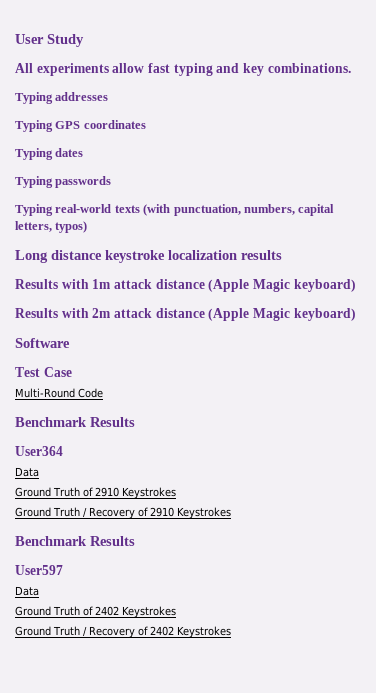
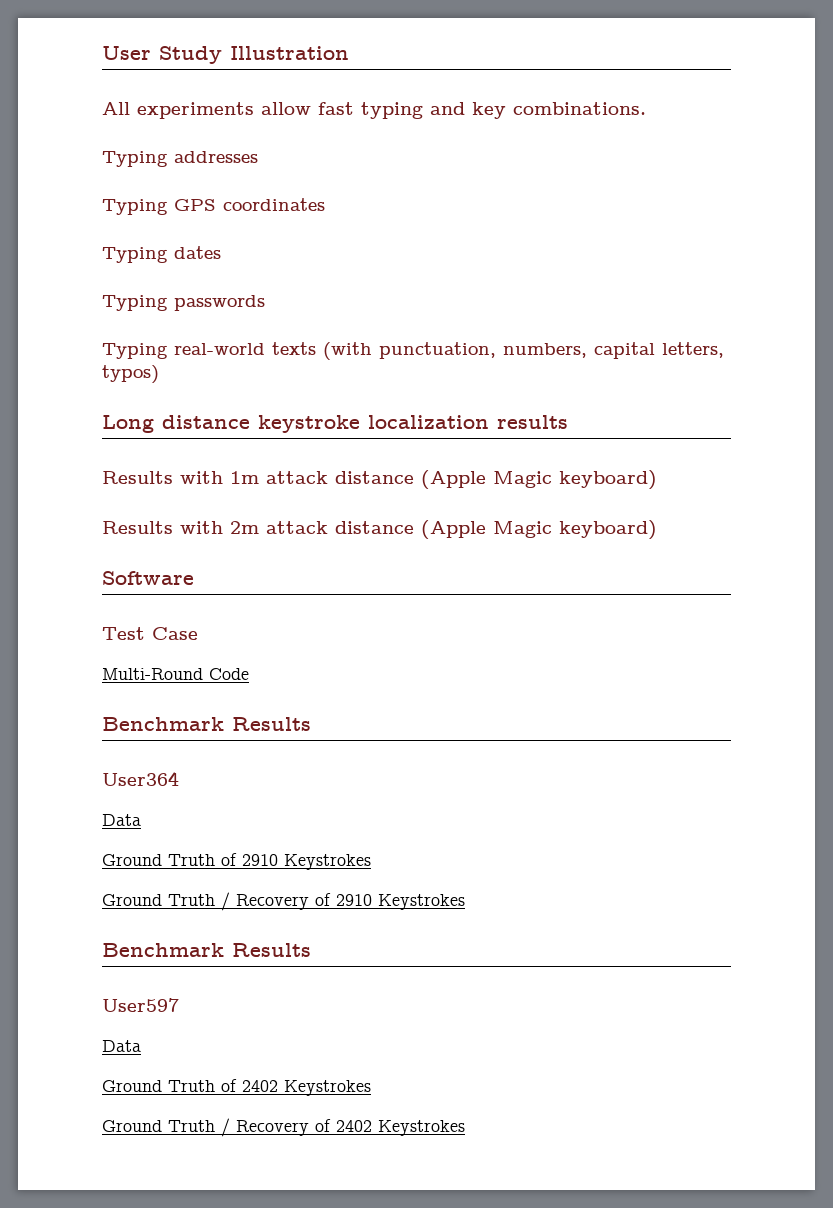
- User Study
+ User Study Illustration

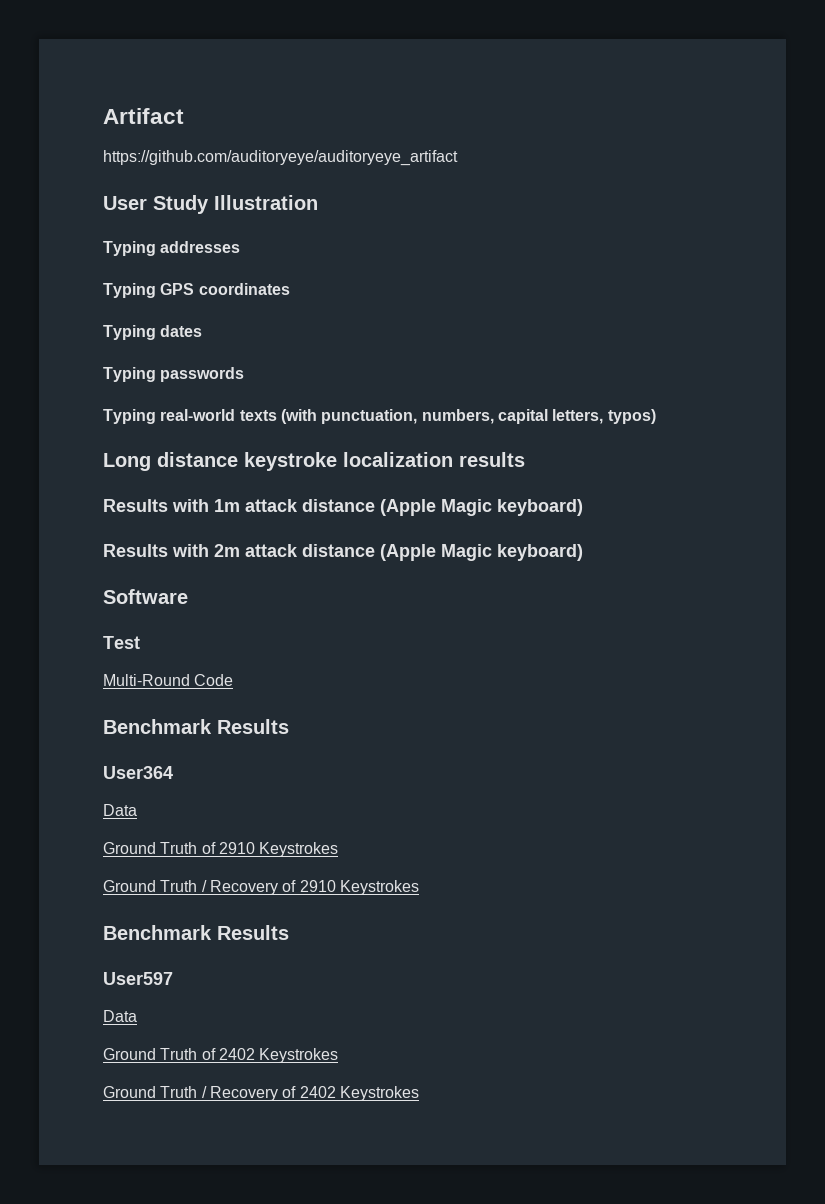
+ Artifact
+ https://github.com/auditoryeye/auditoryeye_artifact
- All experiments allow fast typing and key combinations.
- Test Case
+ Test

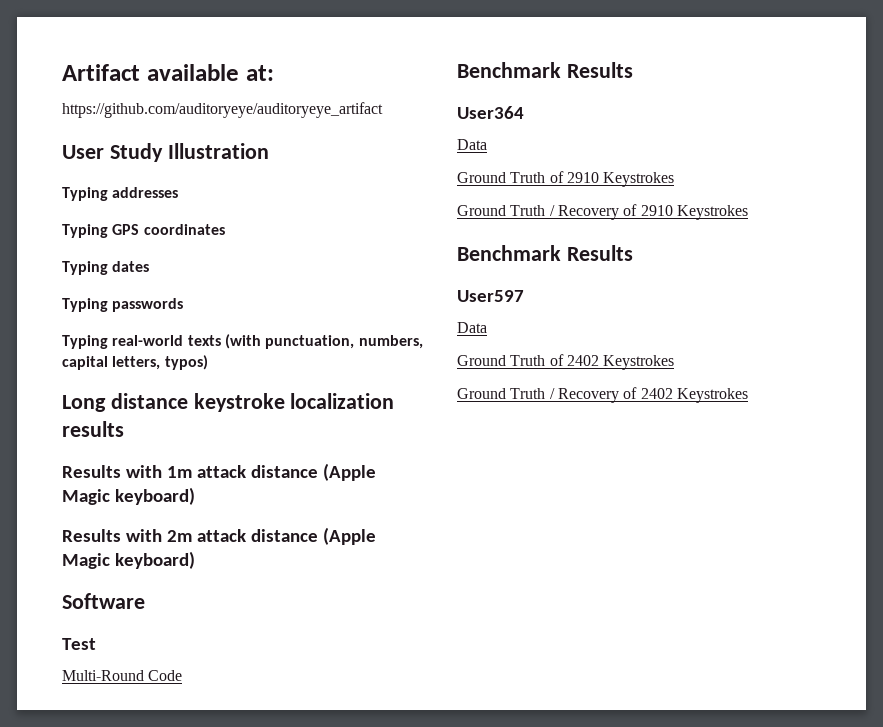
- Artifact
+ Artifact available at:

